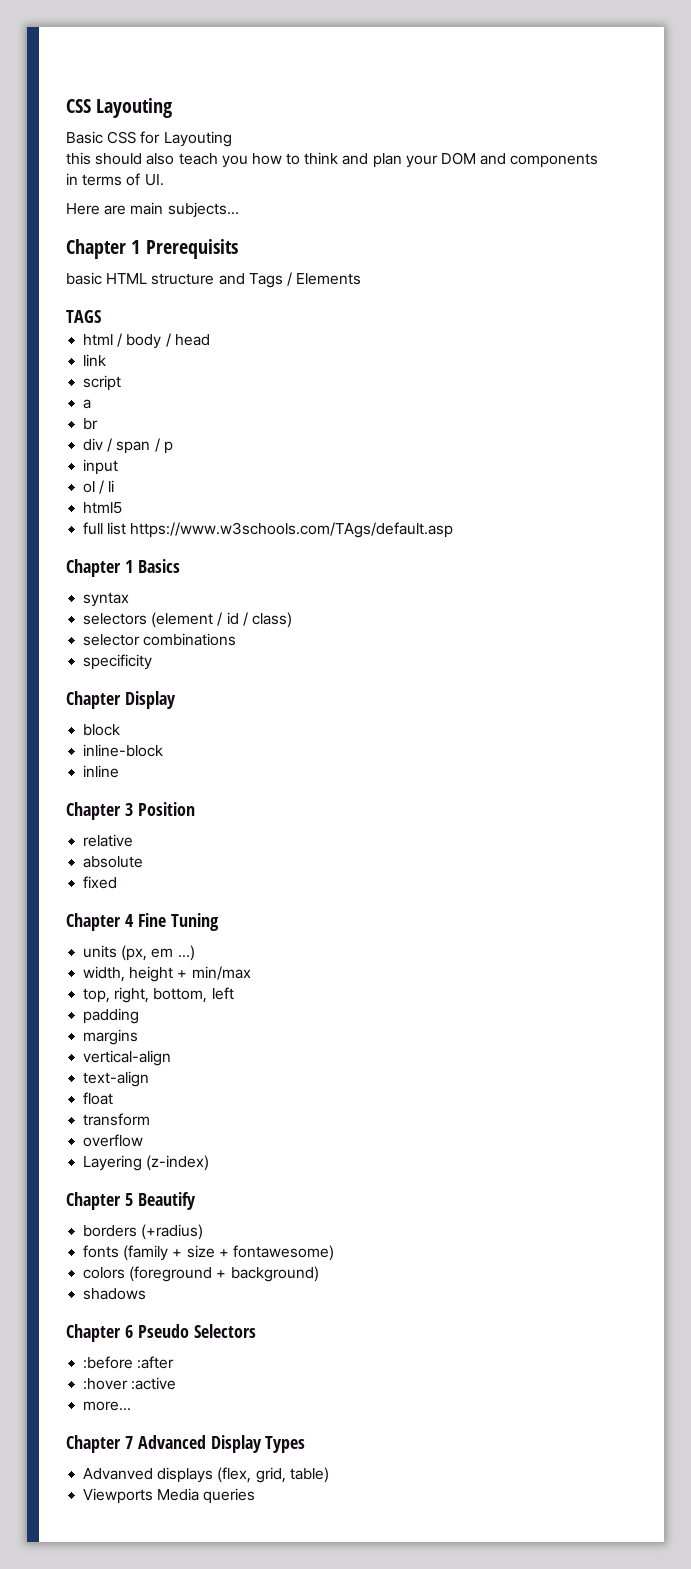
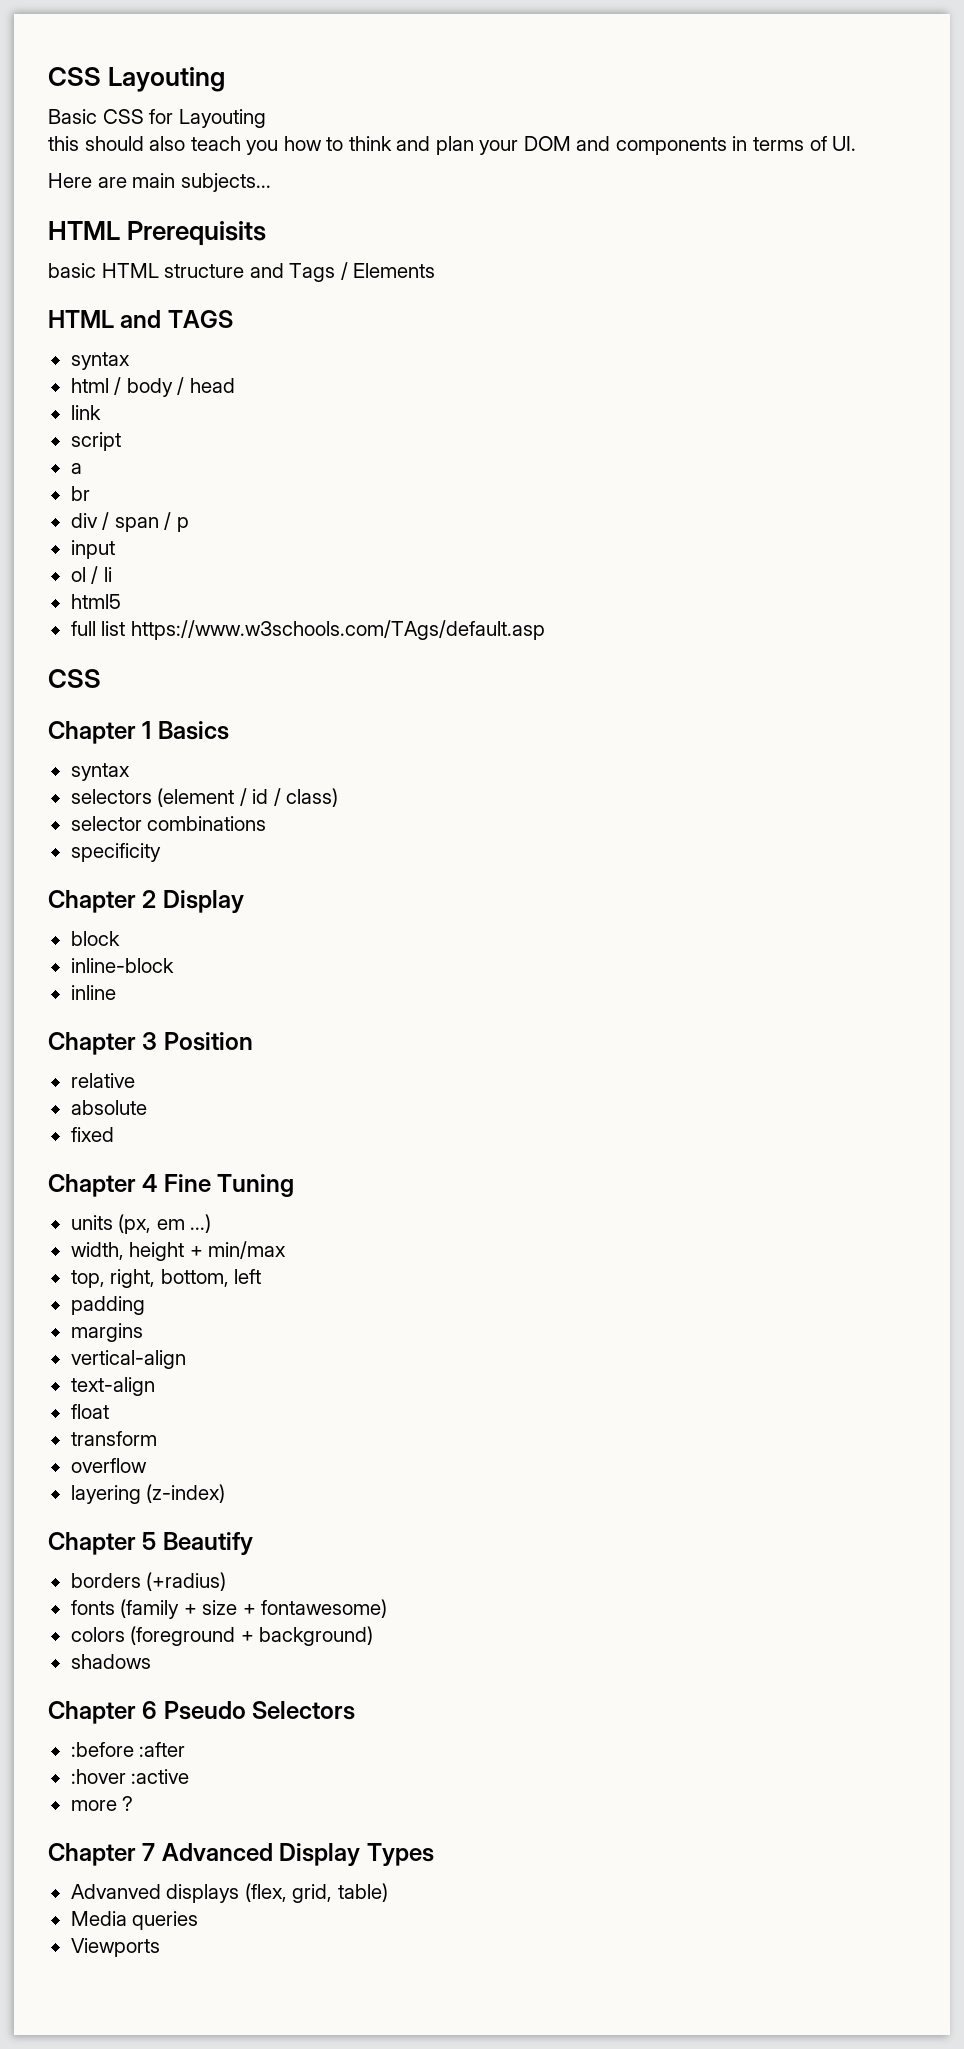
- Chapter 1 Prerequisits
+ HTML Prerequisits
- TAGS
+ HTML and TAGS
+ syntax
  full list https://www.w3schools.com/TAgs/default.asp
+ CSS
- Chapter Display
+ Chapter 2 Display
- Layering (z-index)
+ layering (z-index)
- more...
+ more ?
- Viewports Media queries
+ Media queries
+ Viewports

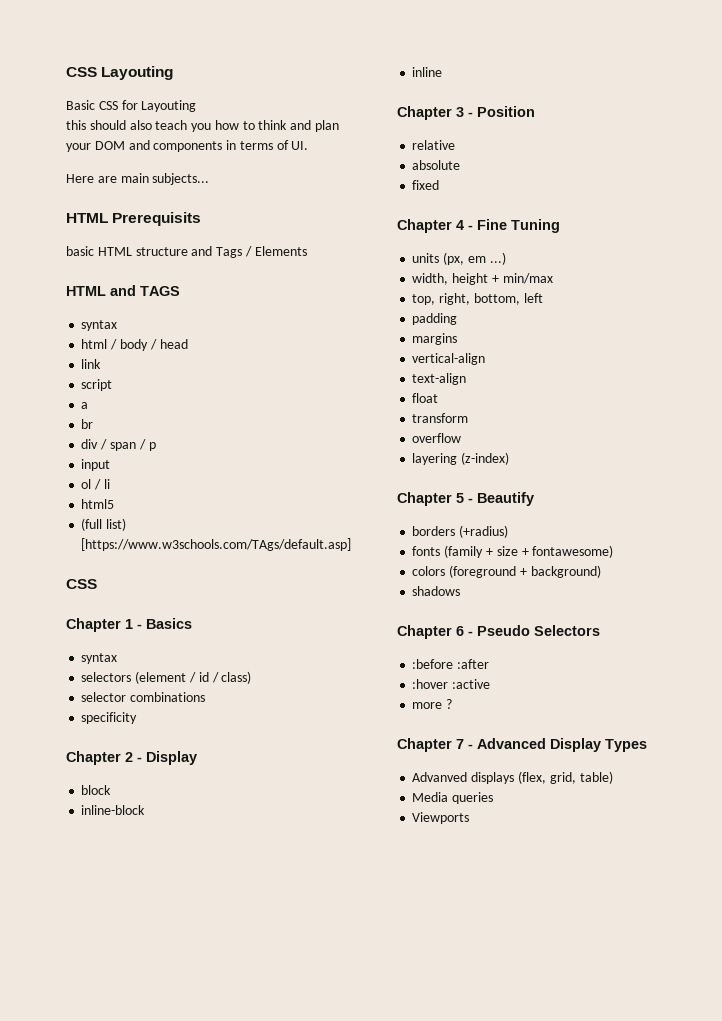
- full list https://www.w3schools.com/TAgs/default.asp
+ (full list) [https://www.w3schools.com/TAgs/default.asp]
- Chapter 1 Basics
+ Chapter 1 - Basics
- Chapter 2 Display
+ Chapter 2 - Display
- Chapter 3 Position
+ Chapter 3 - Position
- Chapter 4 Fine Tuning
+ Chapter 4 - Fine Tuning
- Chapter 5 Beautify
+ Chapter 5 - Beautify
- Chapter 6 Pseudo Selectors
+ Chapter 6 - Pseudo Selectors
- Chapter 7 Advanced Display Types
+ Chapter 7 - Advanced Display Types

